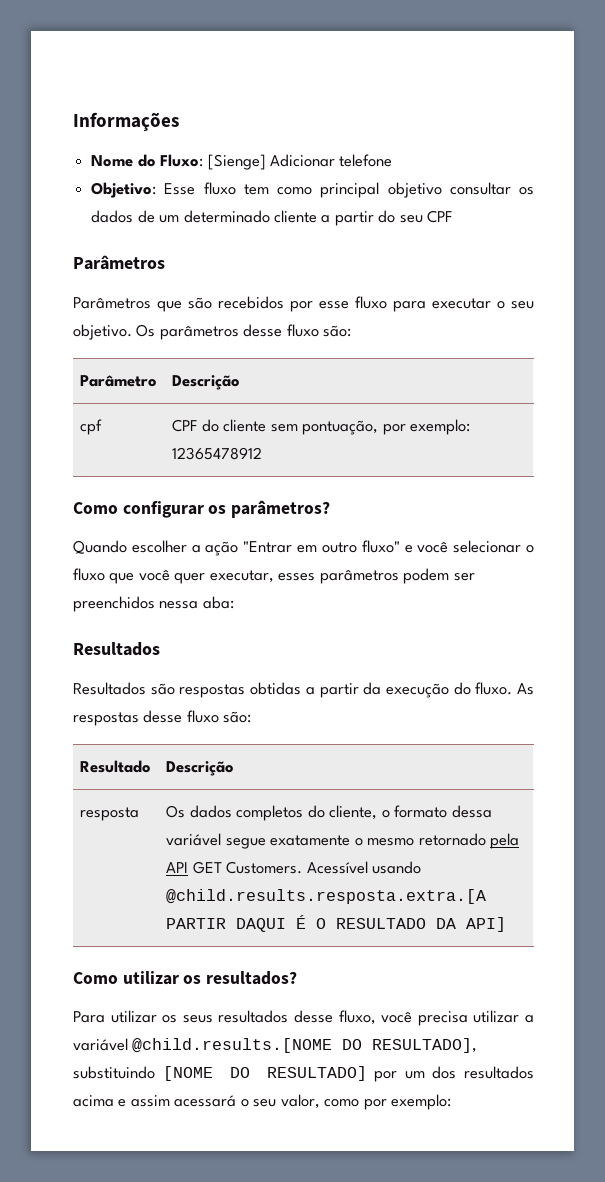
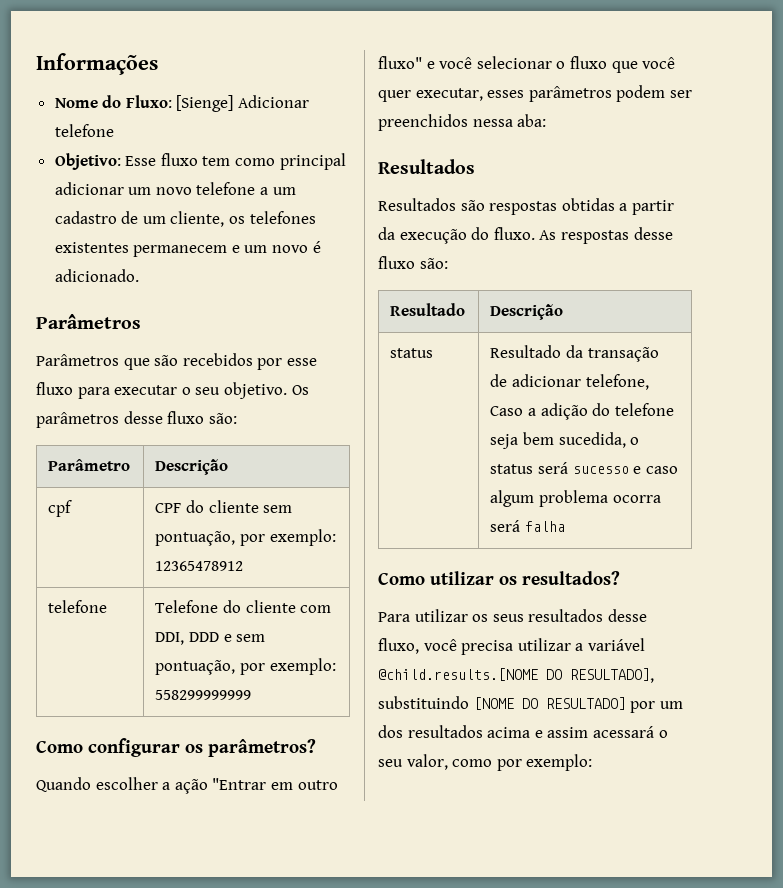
- Objetivo: Esse fluxo tem como principal objetivo consultar os dados de um determinado cliente a partir do seu CPF
+ Objetivo: Esse fluxo tem como principal adicionar um novo telefone a um cadastro de um cliente, os telefones existentes permanecem e um novo é adicionado.
+ telefone | Telefone do cliente com DDI, DDD e sem pontuação, por exemplo: 558299999999
- resposta | Os dados completos do cliente, o formato dessa variável segue exatamente o mesmo retornado pela API GET Customers. Acessível usando @child.results.resposta.extra.[A PARTIR DAQUI É O RESULTADO DA API]
+ status | Resultado da transação de adicionar telefone, Caso a adição do telefone seja bem sucedida, o status será sucesso e caso algum problema ocorra será falha

